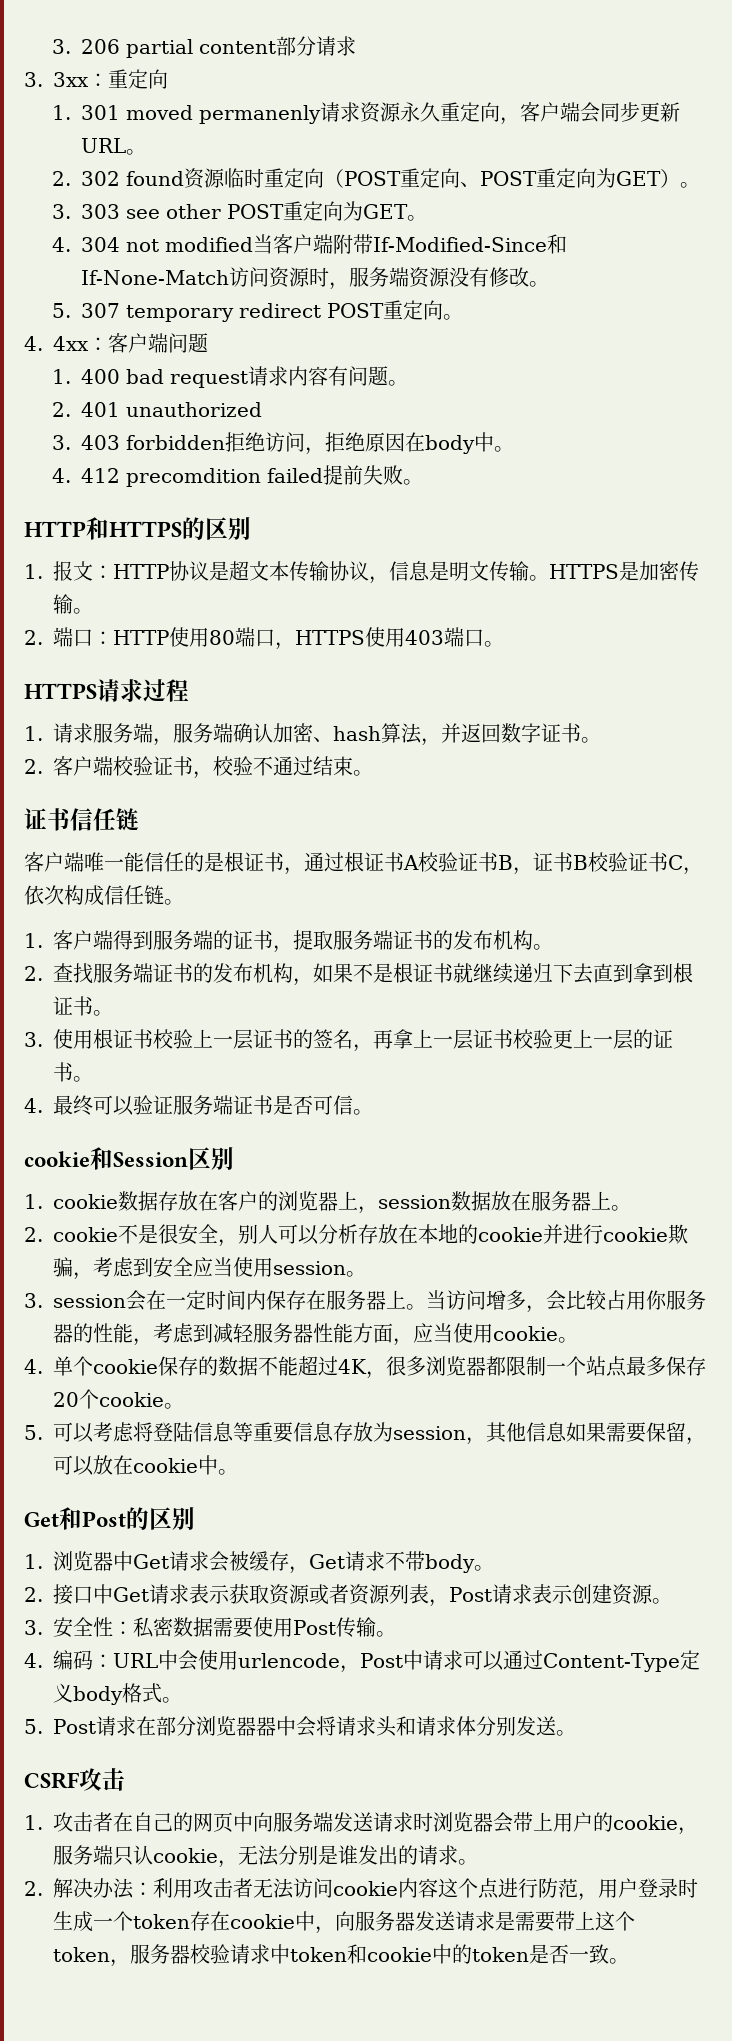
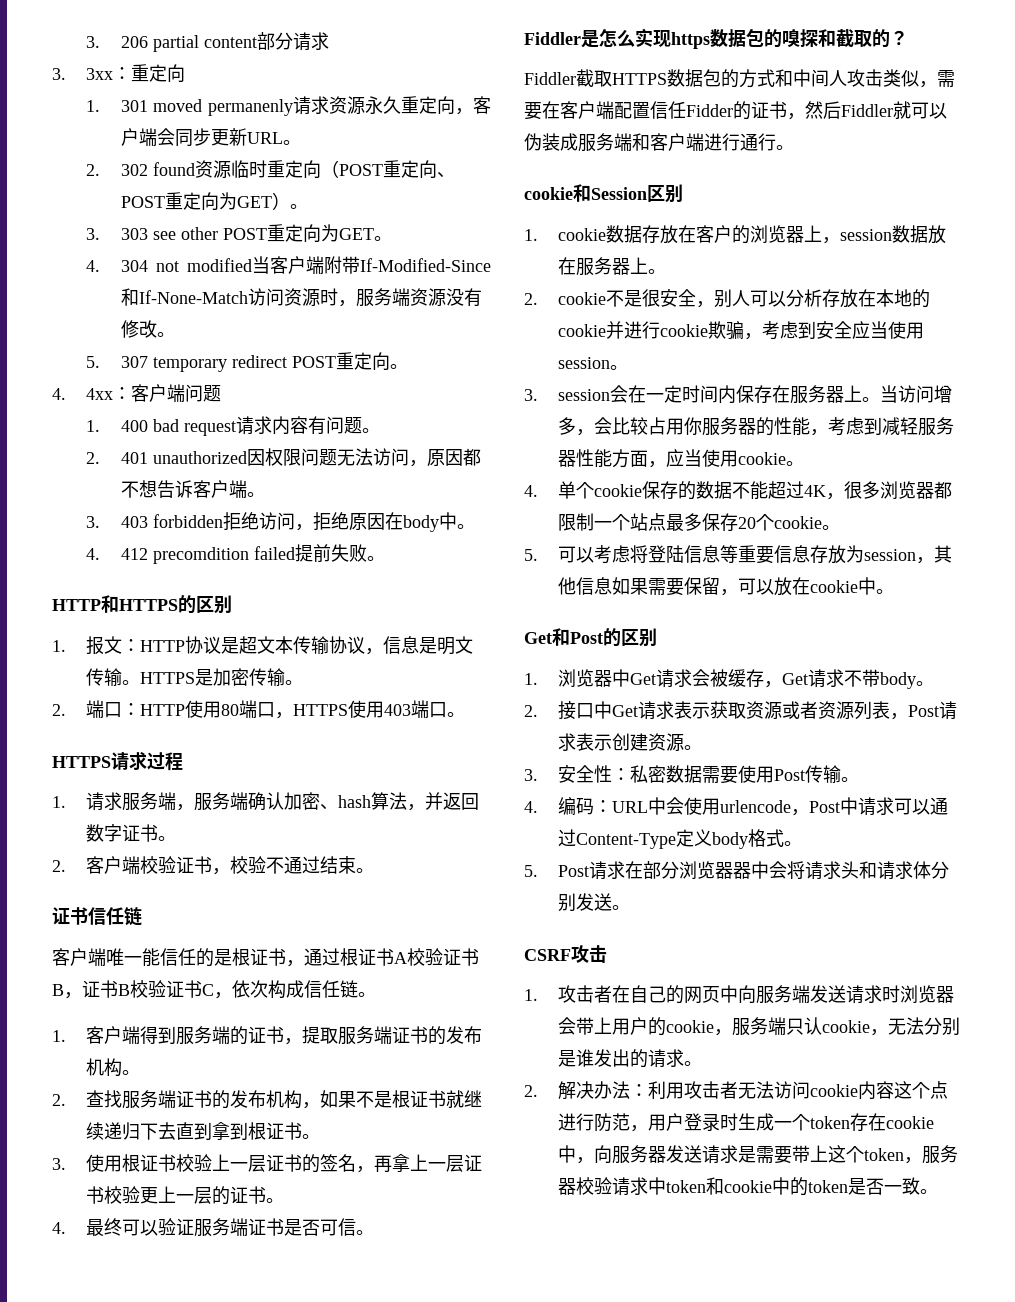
- 2. 401 unauthorized
+ 2. 401 unauthorized因权限问题无法访问，原因都不想告诉客户端。
+ Fiddler是怎么实现https数据包的嗅探和截取的？
+ Fiddler截取HTTPS数据包的方式和中间人攻击类似，需要在客户端配置信任Fidder的证书，然后Fiddler就可以伪装成服务端和客户端进行通行。

